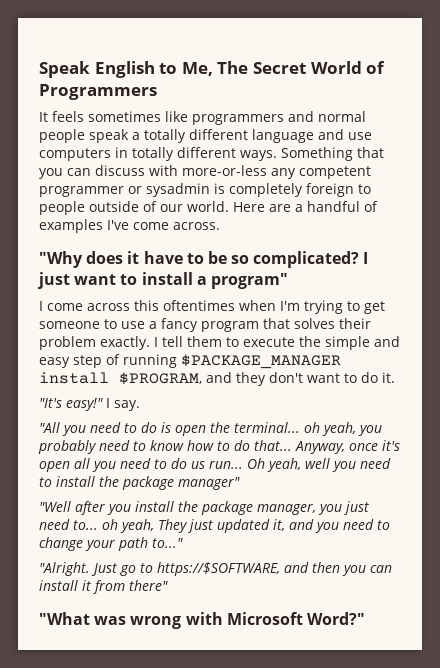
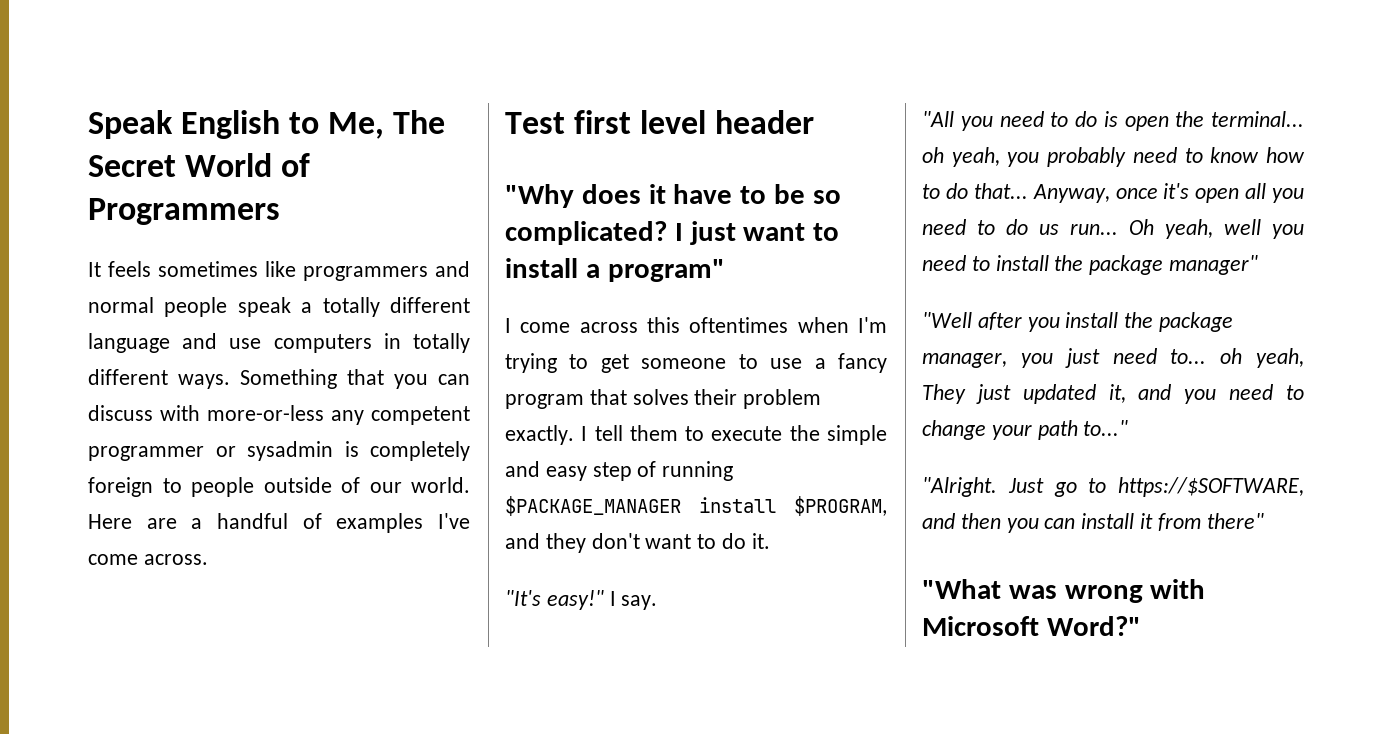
+ Test first level header

